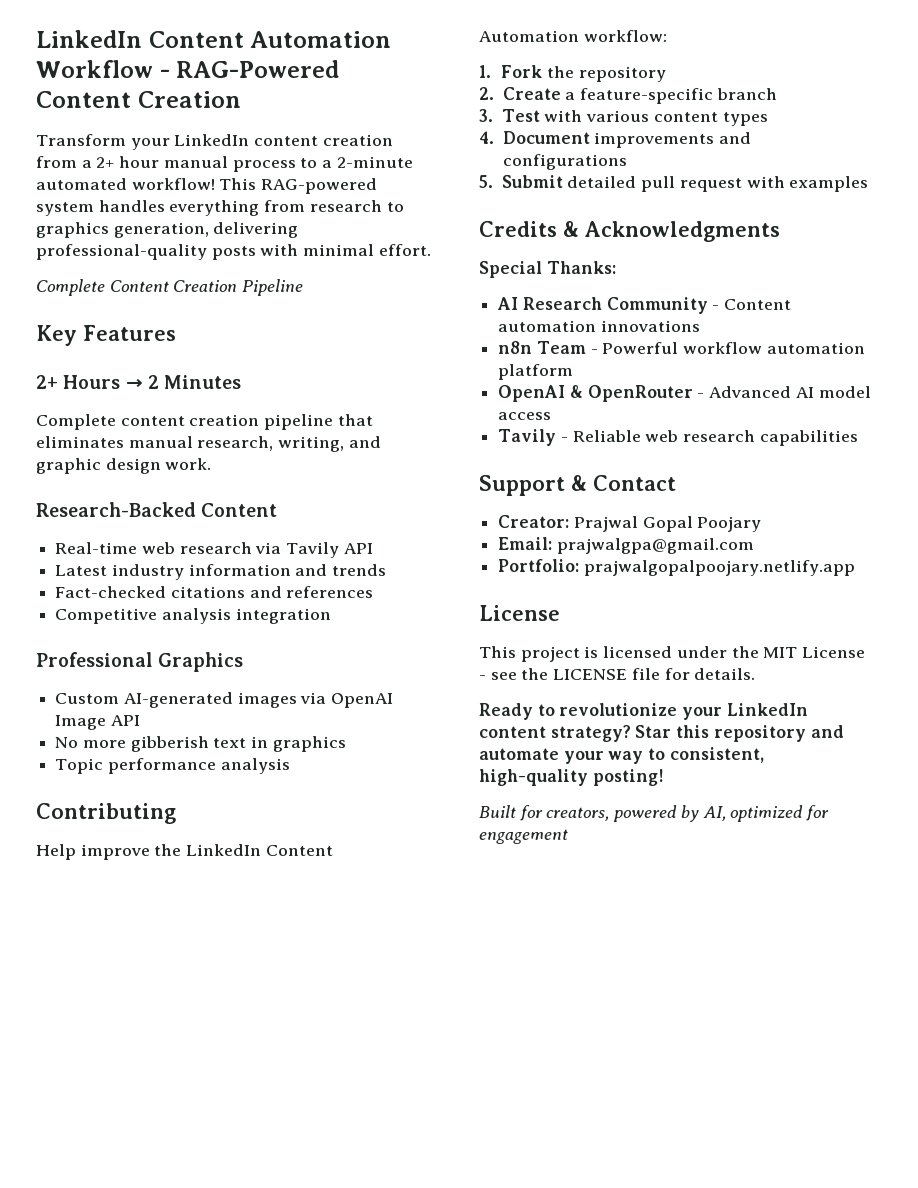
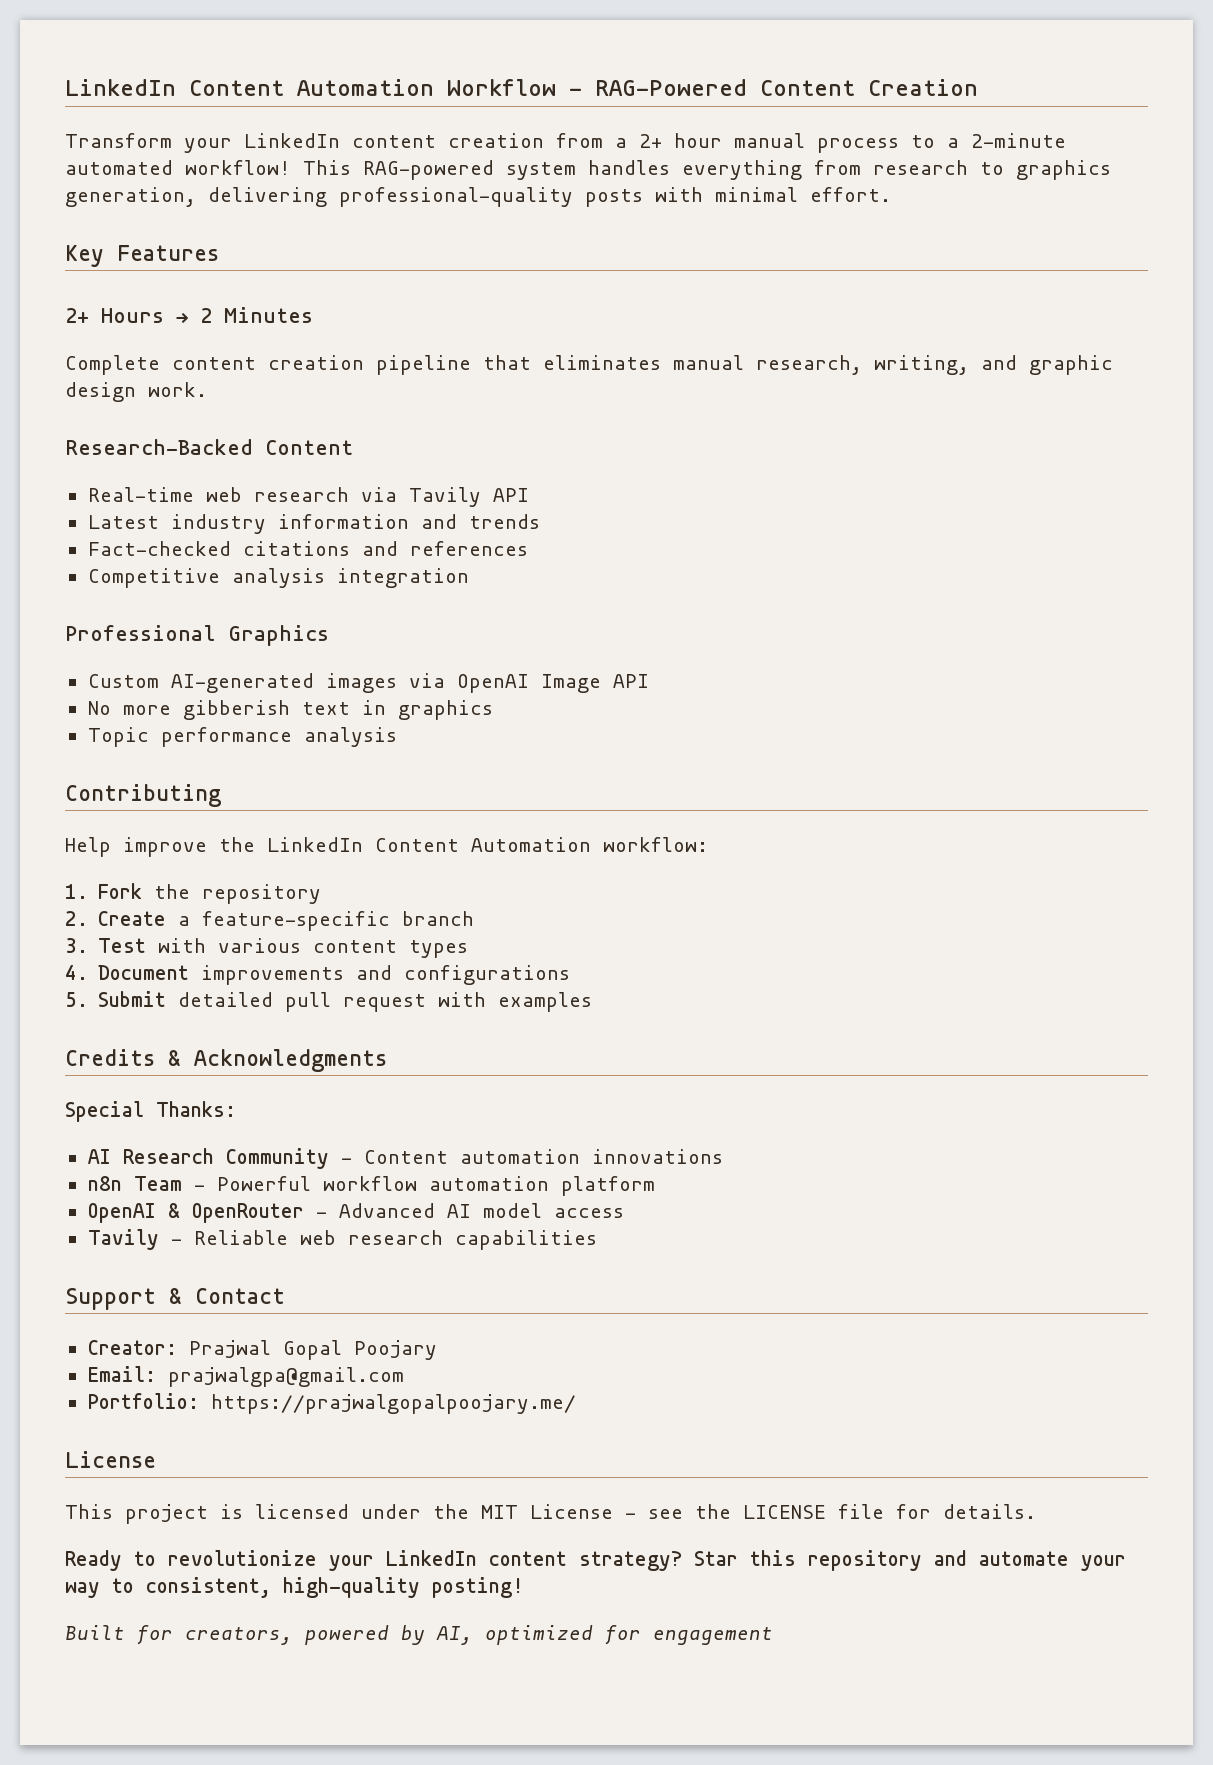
- Complete Content Creation Pipeline
- Portfolio: prajwalgopalpoojary.netlify.app
+ Portfolio: https://prajwalgopalpoojary.me/

